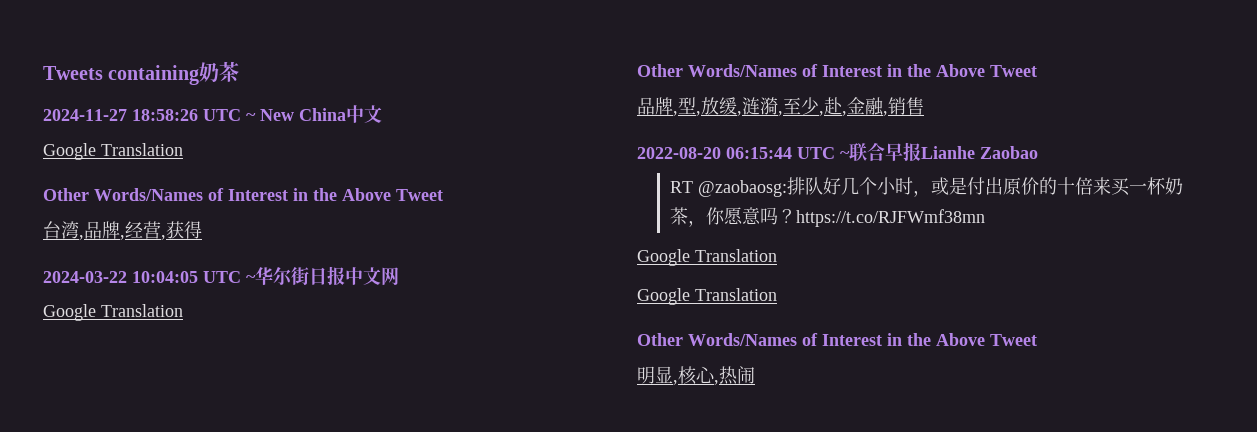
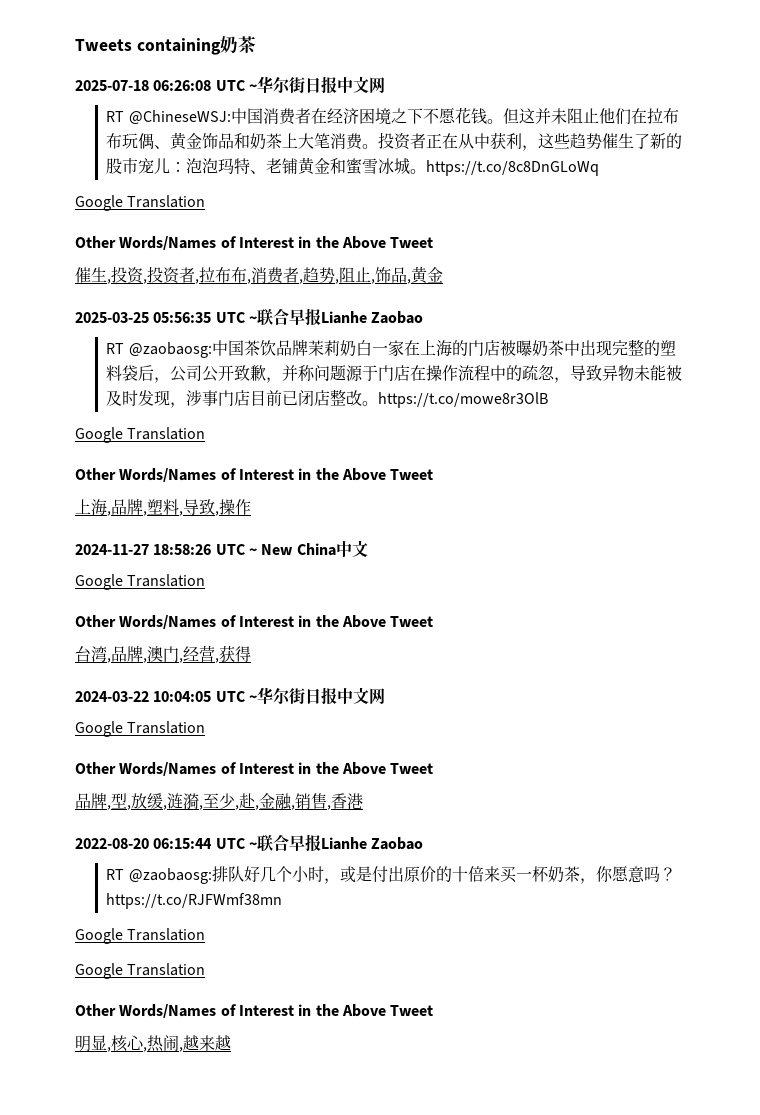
+ 2025-07-18 06:26:08 UTC ~华尔街日报中文网
+ RT @ChineseWSJ:中国消费者在经济困境之下不愿花钱。但这并未阻止他们在拉布布玩偶、黄金饰品和奶茶上大笔消费。投资者正在从中获利，这些趋势催生了新的股市宠儿：泡泡玛特、老铺黄金和蜜雪冰城。https://t.co/8c8DnGLoWq
+ Google Translation
+ Other Words/Names of Interest in the Above Tweet
+ 催生,投资,投资者,拉布布,消费者,趋势,阻止,饰品,黄金
+ 2025-03-25 05:56:35 UTC ~联合早报Lianhe Zaobao
+ RT @zaobaosg:中国茶饮品牌茉莉奶白一家在上海的门店被曝奶茶中出现完整的塑料袋后，公司公开致歉，并称问题源于门店在操作流程中的疏忽，导致异物未能被及时发现，涉事门店目前已闭店整改。https://t.co/mowe8r3OlB
+ Google Translation
+ Other Words/Names of Interest in the Above Tweet
+ 上海,品牌,塑料,导致,操作
- 台湾,品牌,经营,获得
+ 台湾,品牌,澳门,经营,获得
- 品牌,型,放缓,涟漪,至少,赴,金融,销售
+ 品牌,型,放缓,涟漪,至少,赴,金融,销售,香港
- 明显,核心,热闹
+ 明显,核心,热闹,越来越

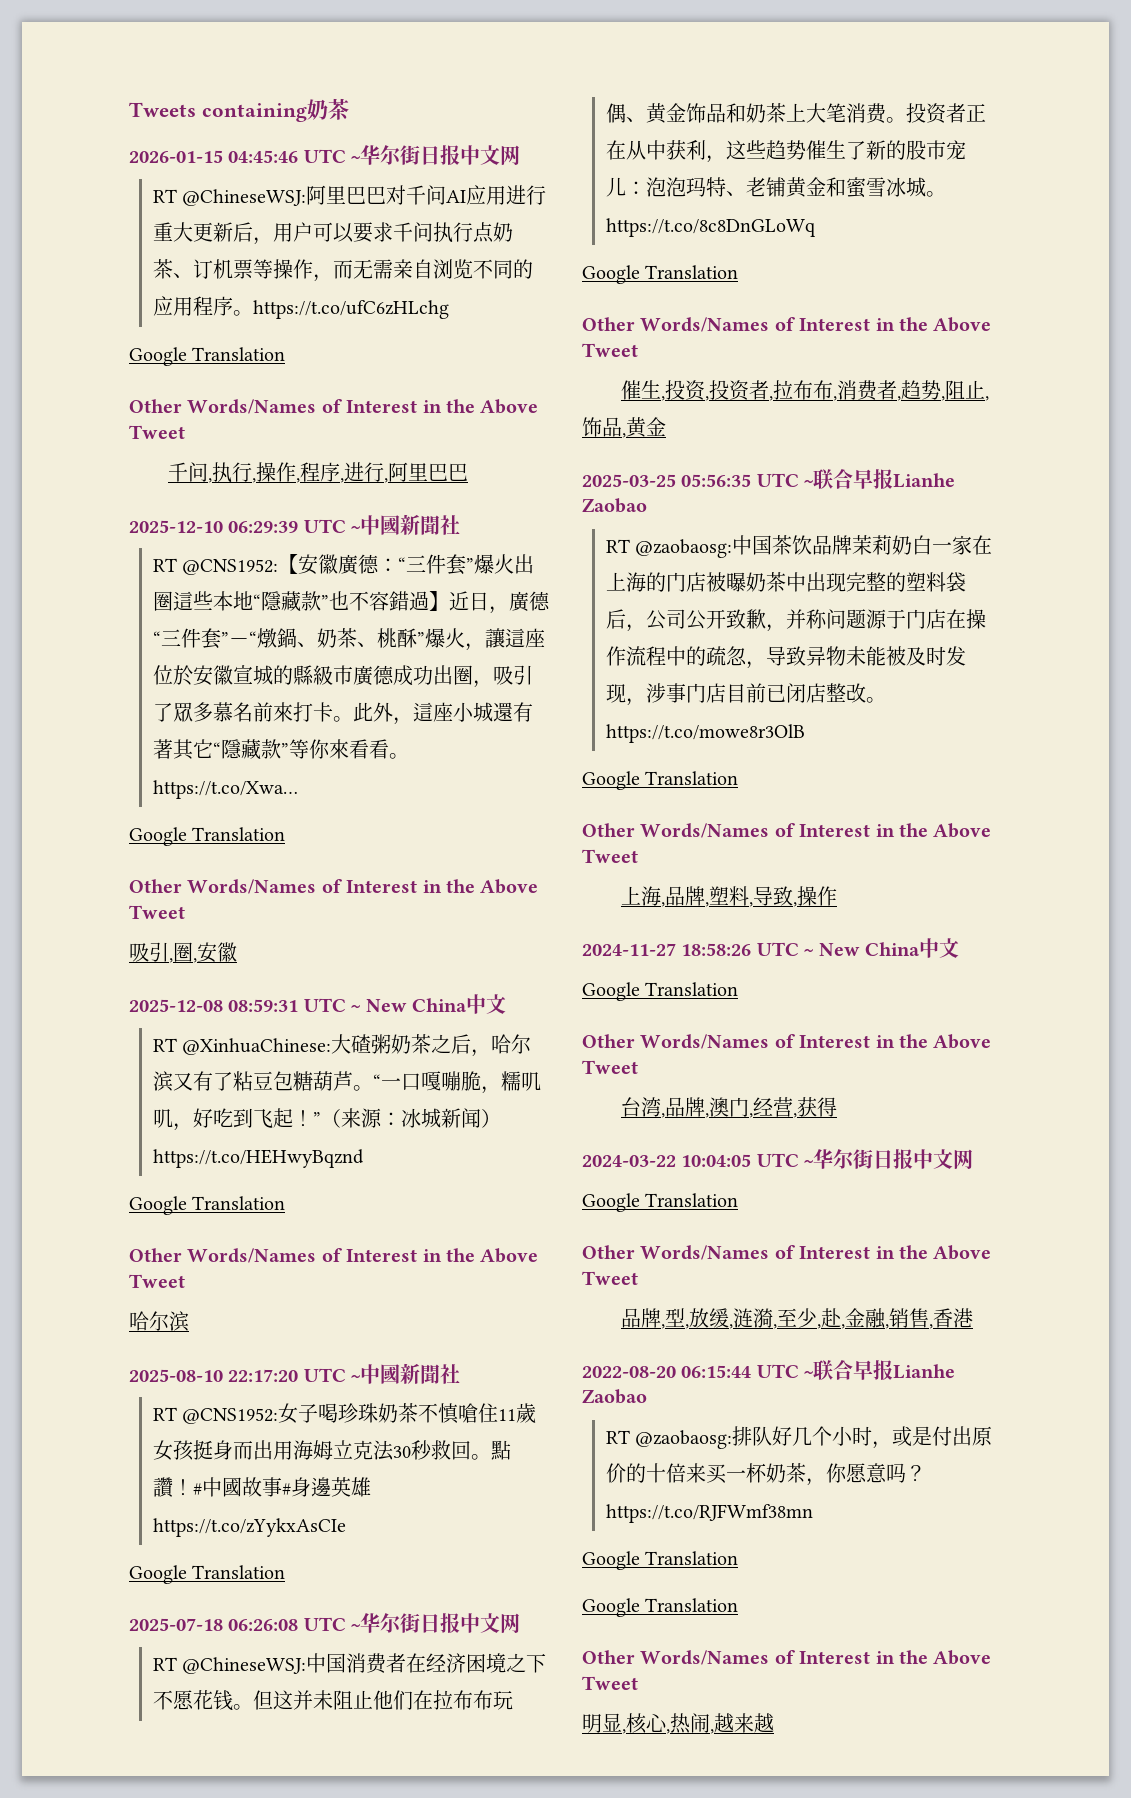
+ 2026-01-15 04:45:46 UTC ~华尔街日报中文网
+ RT @ChineseWSJ:阿里巴巴对千问AI应用进行重大更新后，用户可以要求千问执行点奶茶、订机票等操作，而无需亲自浏览不同的应用程序。https://t.co/ufC6zHLchg
+ Google Translation
+ Other Words/Names of Interest in the Above Tweet
+ 千问,执行,操作,程序,进行,阿里巴巴
+ 2025-12-10 06:29:39 UTC ~中國新聞社
+ RT @CNS1952:【安徽廣德：“三件套”爆火出圈這些本地“隱藏款”也不容錯過】近日，廣德“三件套”－“燉鍋、奶茶、桃酥”爆火，讓這座位於安徽宣城的縣級市廣德成功出圈，吸引了眾多慕名前來打卡。此外，這座小城還有著其它“隱藏款”等你來看看。https://t.co/Xwa…
+ Google Translation
+ Other Words/Names of Interest in the Above Tweet
+ 吸引,圈,安徽
+ 2025-12-08 08:59:31 UTC ~ New China中文
+ RT @XinhuaChinese:大碴粥奶茶之后，哈尔滨又有了粘豆包糖葫芦。“一口嘎嘣脆，糯叽叽，好吃到飞起！”（来源：冰城新闻）https://t.co/HEHwyBqznd
+ Google Translation
+ Other Words/Names of Interest in the Above Tweet
+ 哈尔滨
+ 2025-08-10 22:17:20 UTC ~中國新聞社
+ RT @CNS1952:女子喝珍珠奶茶不慎嗆住11歲女孩挺身而出用海姆立克法30秒救回。點讚！#中國故事#身邊英雄https://t.co/zYykxAsCIe
+ Google Translation

